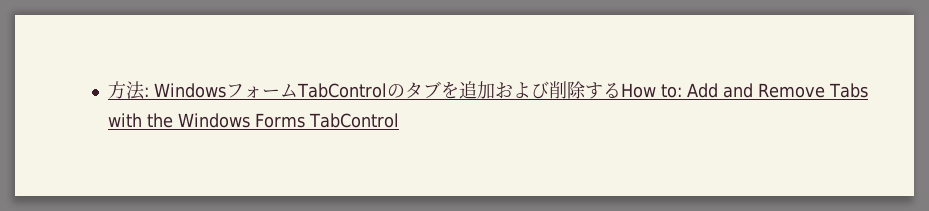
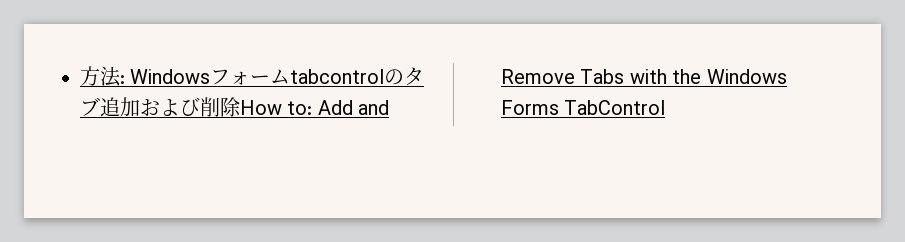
- 方法: WindowsフォームTabControlのタブを追加および削除するHow to: Add and Remove Tabs with the Windows Forms TabControl
+ 方法: Windowsフォームtabcontrolのタブ追加および削除How to: Add and Remove Tabs with the Windows Forms TabControl

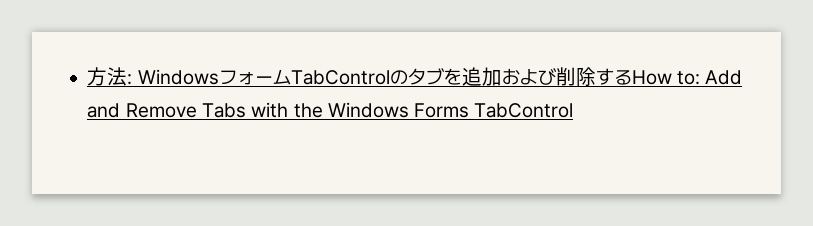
- 方法: Windowsフォームtabcontrolのタブ追加および削除How to: Add and Remove Tabs with the Windows Forms TabControl
+ 方法: WindowsフォームTabControlのタブを追加および削除するHow to: Add and Remove Tabs with the Windows Forms TabControl

